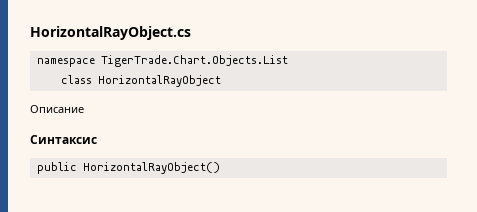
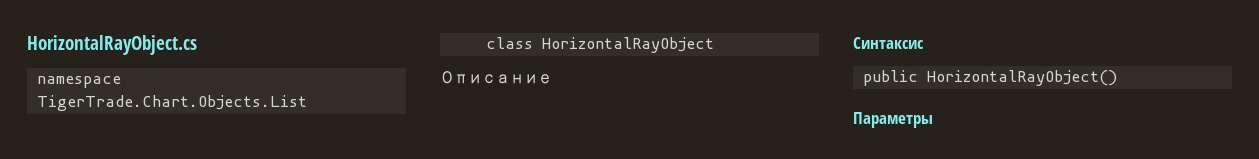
+ Параметры

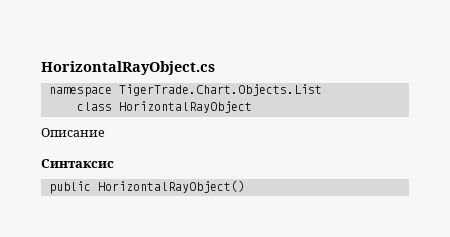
- Параметры

